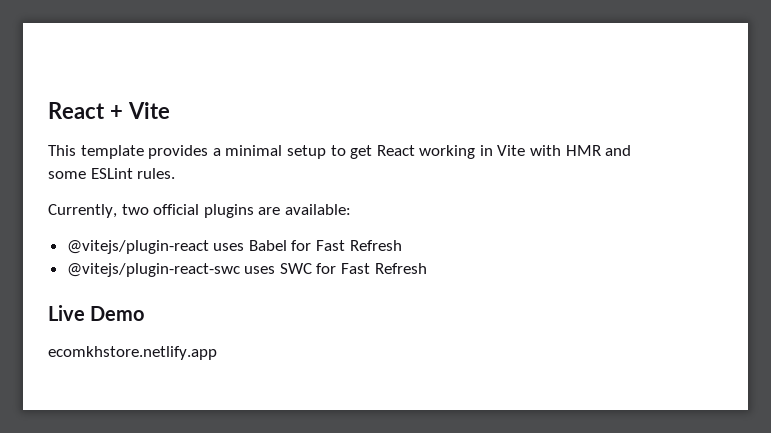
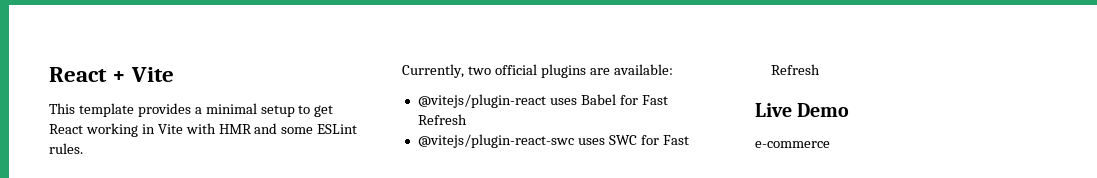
- ecomkhstore.netlify.app
+ e-commerce

